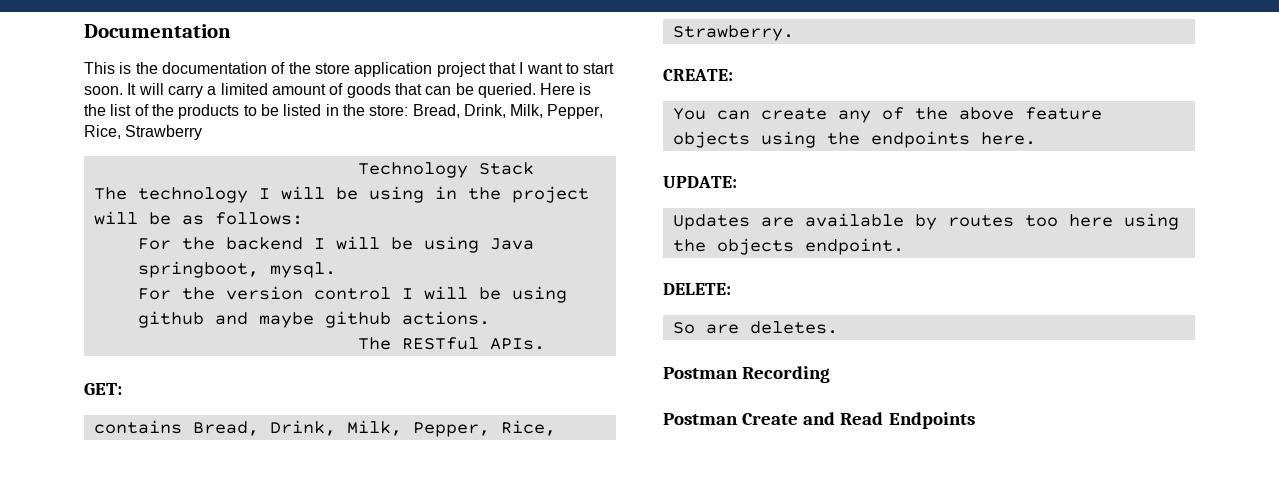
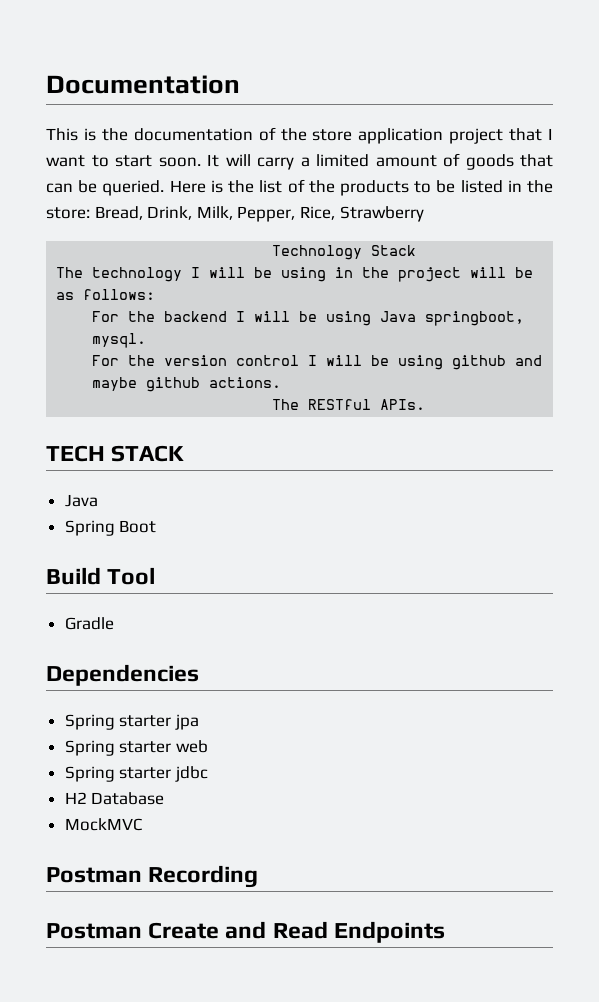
- GET:
- contains Bread, Drink, Milk, Pepper, Rice, Strawberry.
- CREATE:
- You can create any of the above feature objects using the endpoints here.
- UPDATE:
- Updates are available by routes too here using the objects endpoint.
- DELETE:
- So are deletes.
+ TECH STACK
+ Java
+ Spring Boot
+ Build Tool
+ Gradle
+ Dependencies
+ Spring starter jpa
+ Spring starter web
+ Spring starter jdbc
+ H2 Database
+ MockMVC

